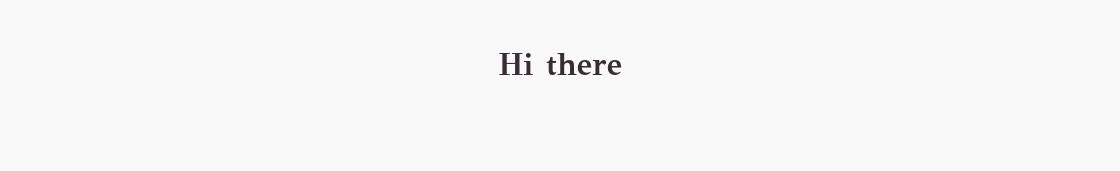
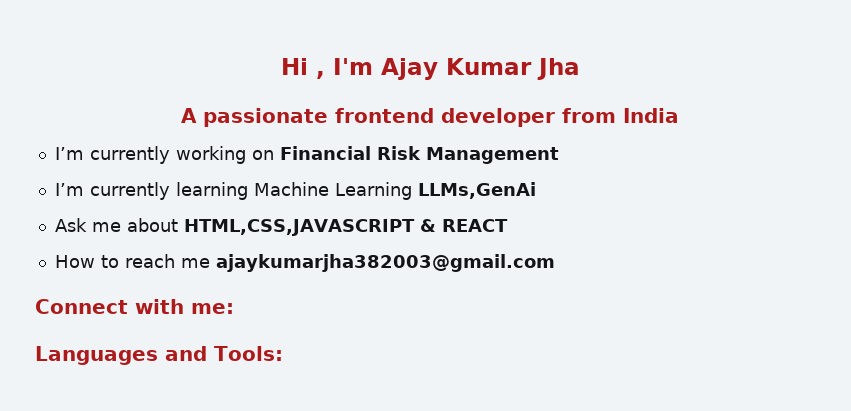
- Hi there
+ Hi , I'm Ajay Kumar Jha
+ A passionate frontend developer from India
+ I’m currently working on Financial Risk Management
+ I’m currently learning Machine Learning LLMs,GenAi
+ Ask me about HTML,CSS,JAVASCRIPT & REACT
+ How to reach me ajaykumarjha382003@gmail.com
+ Connect with me:
+ Languages and Tools:

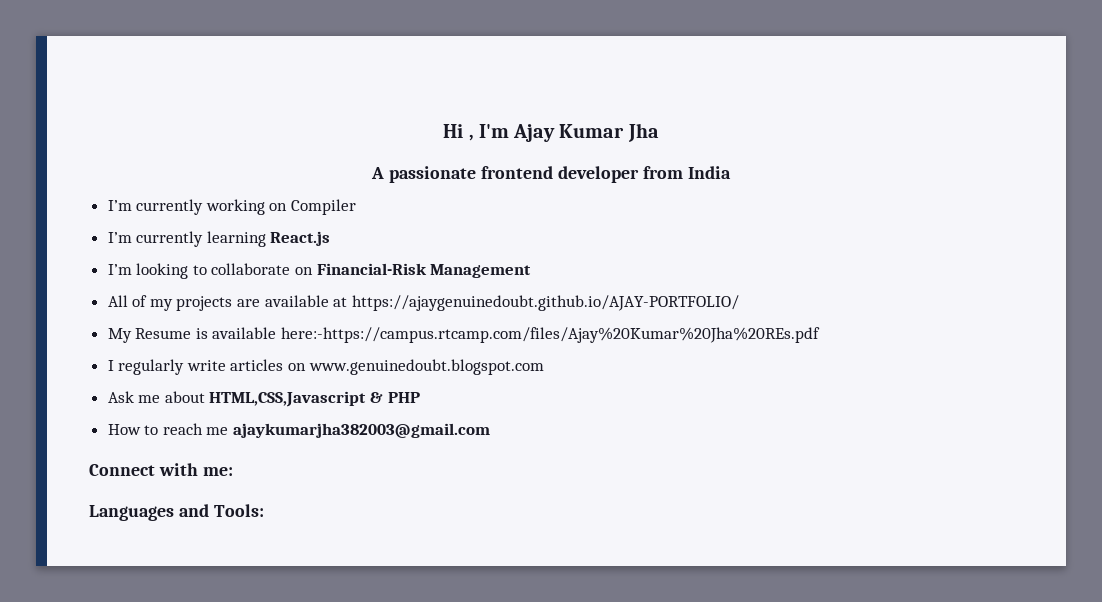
- I’m currently working on Financial Risk Management
+ I’m currently working on Compiler
- I’m currently learning Machine Learning LLMs,GenAi
+ I’m currently learning React.js
+ I’m looking to collaborate on Financial-Risk Management
+ All of my projects are available at https://ajaygenuinedoubt.github.io/AJAY-PORTFOLIO/
+ My Resume is available here:-https://campus.rtcamp.com/files/Ajay%20Kumar%20Jha%20REs.pdf
+ I regularly write articles on www.genuinedoubt.blogspot.com
- Ask me about HTML,CSS,JAVASCRIPT & REACT
+ Ask me about HTML,CSS,Javascript & PHP

